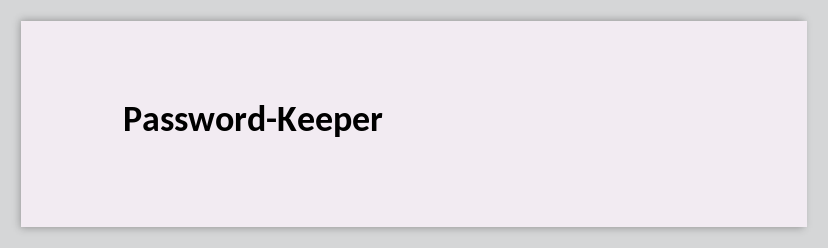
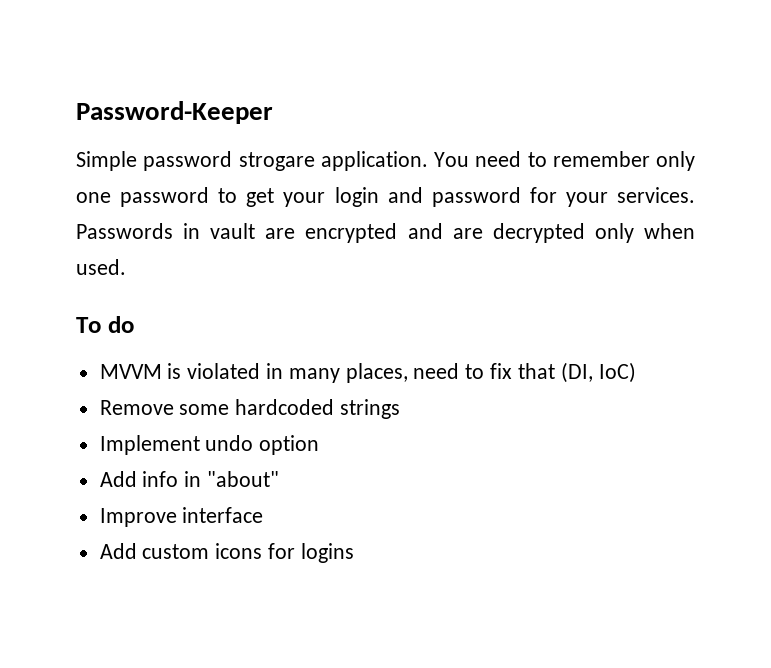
+ Simple password strogare application. You need to remember only one password to get your login and password for your services. Passwords in vault are encrypted and are decrypted only when used.
+ To do
+ MVVM is violated in many places, need to fix that (DI, IoC)
+ Remove some hardcoded strings
+ Implement undo option
+ Add info in "about"
+ Improve interface
+ Add custom icons for logins

